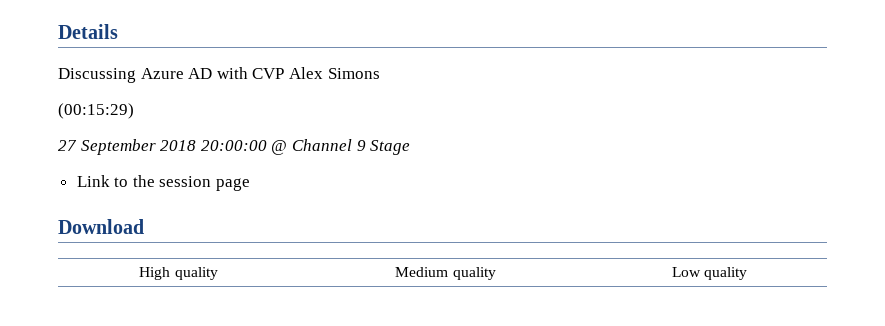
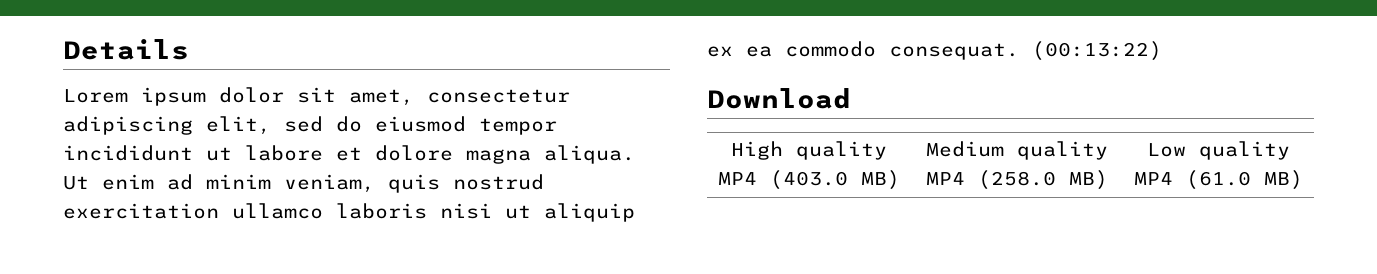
- Discussing Azure AD with CVP Alex Simons
- (00:15:29)
- 27 September 2018 20:00:00 @ Channel 9 Stage
- Link to the session page
+ Lorem ipsum dolor sit amet, consectetur adipiscing elit, sed do eiusmod tempor incididunt ut labore et dolore magna aliqua. Ut enim ad minim veniam, quis nostrud exercitation ullamco laboris nisi ut aliquip ex ea commodo consequat. (00:13:22)
- High quality | Medium quality | Low quality
+ High quality MP4 (403.0 MB) | Medium quality MP4 (258.0 MB) | Low quality MP4 (61.0 MB)

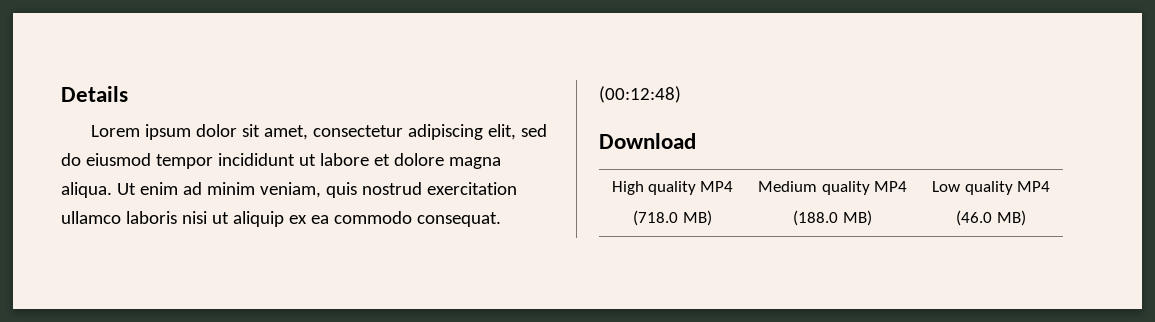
- (00:13:22)
+ (00:12:48)
- High quality MP4 (403.0 MB) | Medium quality MP4 (258.0 MB) | Low quality MP4 (61.0 MB)
+ High quality MP4
+ (718.0 MB) | Medium quality MP4
+ (188.0 MB) | Low quality MP4
+ (46.0 MB)

